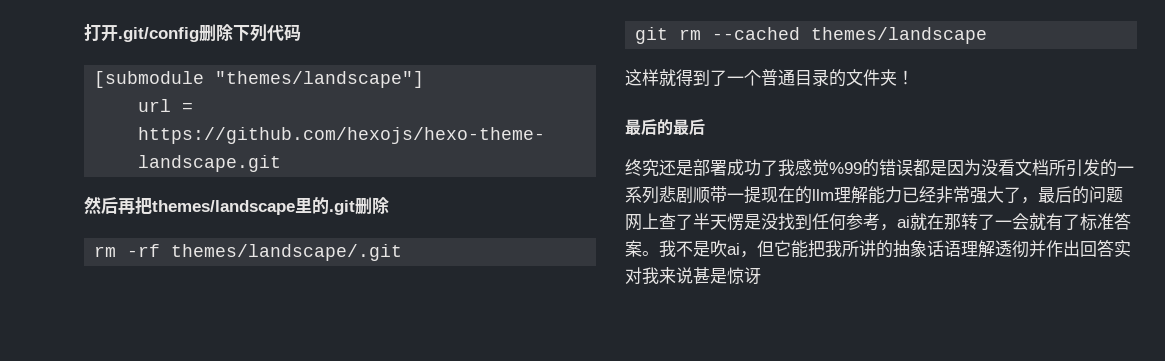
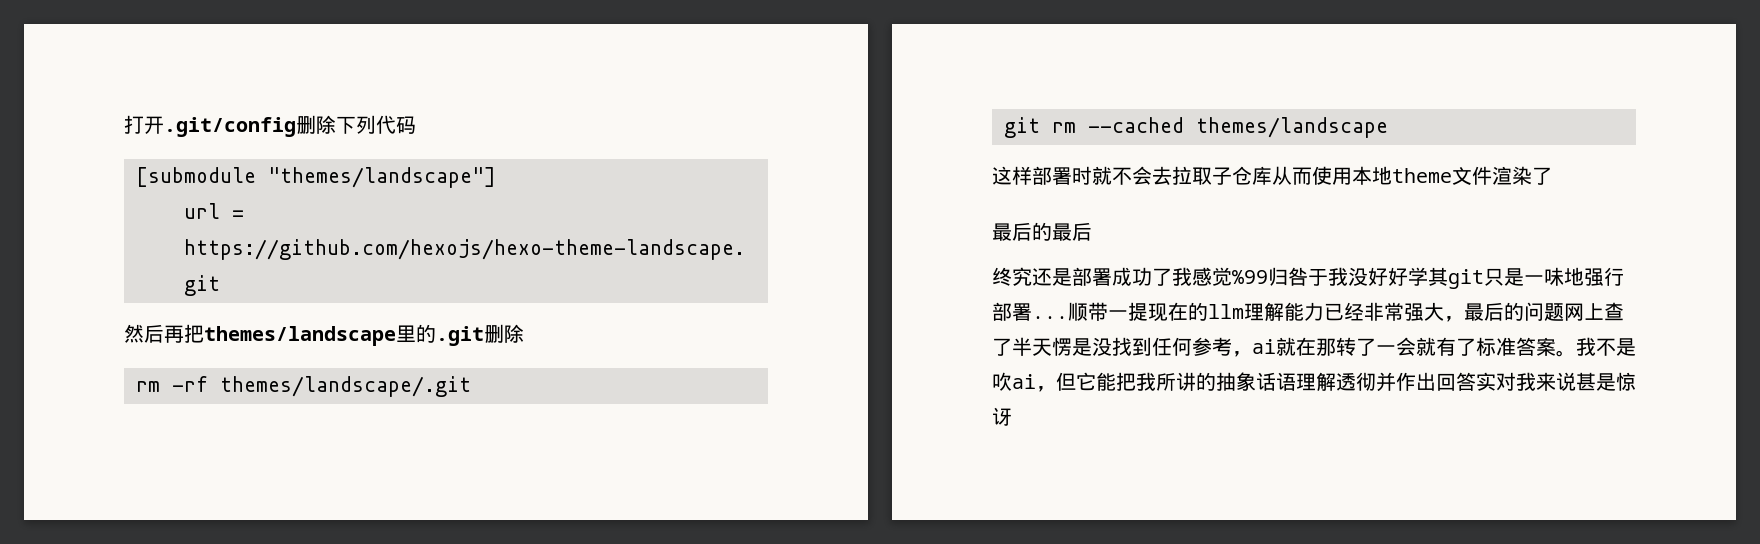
- 这样就得到了一个普通目录的文件夹！
+ 这样部署时就不会去拉取子仓库从而使用本地theme文件渲染了
- 终究还是部署成功了我感觉%99的错误都是因为没看文档所引发的一系列悲剧顺带一提现在的llm理解能力已经非常强大了，最后的问题网上查了半天愣是没找到任何参考，ai就在那转了一会就有了标准答案。
+ 终究还是部署成功了我感觉%99归咎于我没好好学其git只是一味地强行部署...顺带一提现在的llm理解能力已经非常强大，最后的问题网上查了半天愣是没找到任何参考，ai就在那转了一会就有了标准答案。

